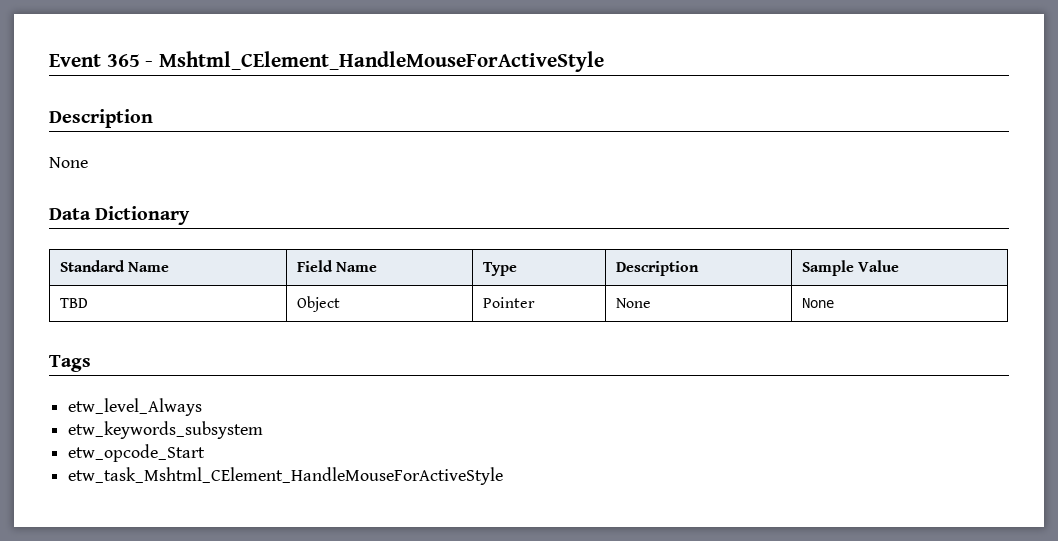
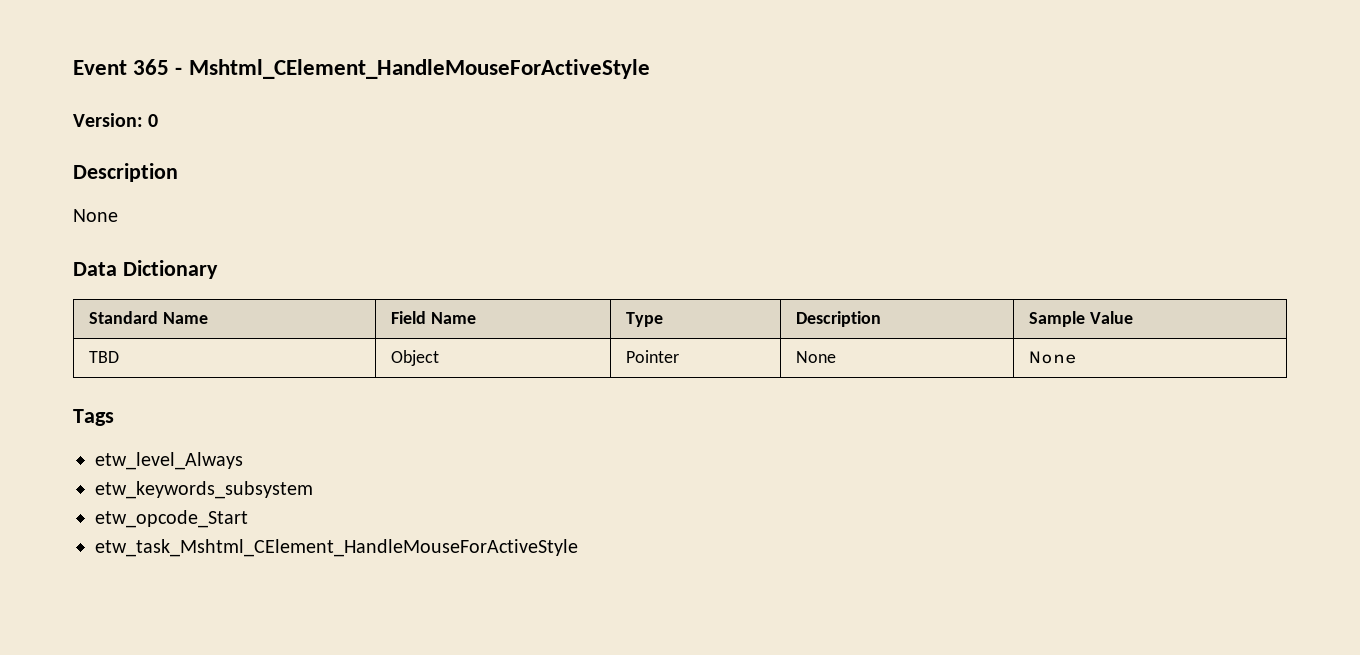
+ Version: 0

